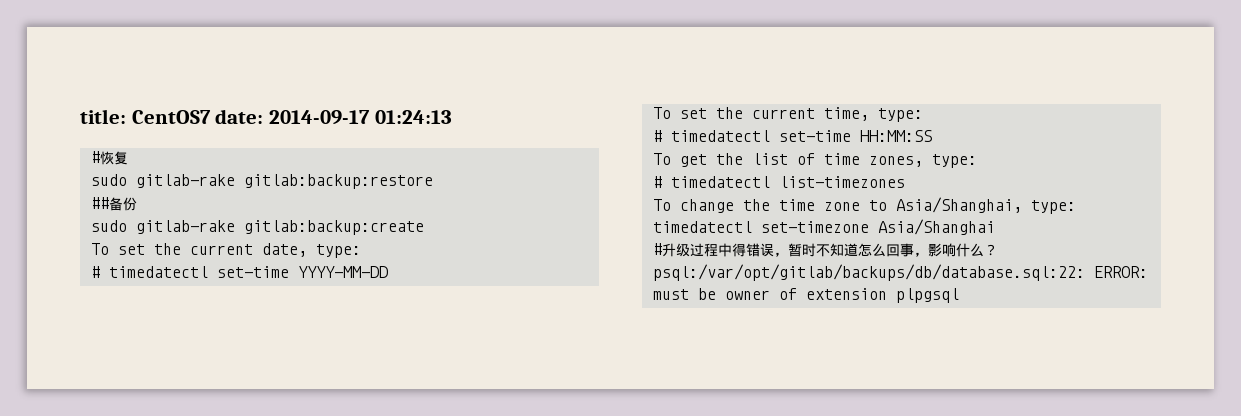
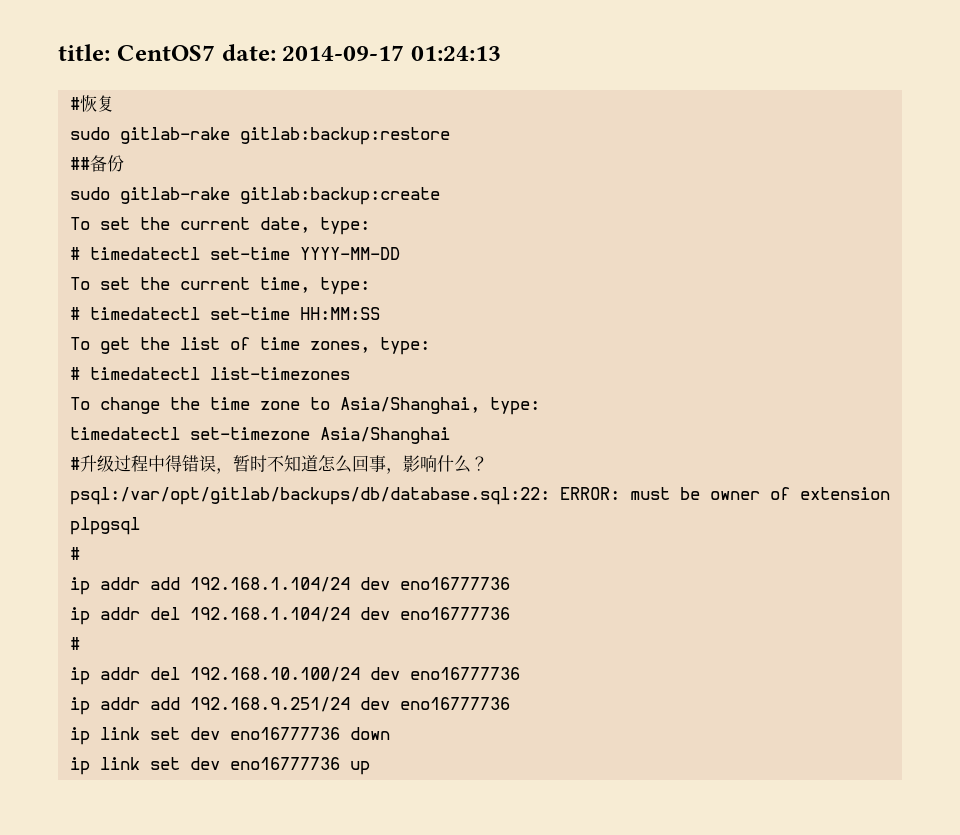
  psql:/var/opt/gitlab/backups/db/database.sql:22: ERROR: must be owner of extension plpgsql
+ #
+ ip addr add 192.168.1.104/24 dev eno16777736
+ ip addr del 192.168.1.104/24 dev eno16777736
+ #
+ ip addr del 192.168.10.100/24 dev eno16777736
+ ip addr add 192.168.9.251/24 dev eno16777736
+ ip link set dev eno16777736 down
+ ip link set dev eno16777736 up

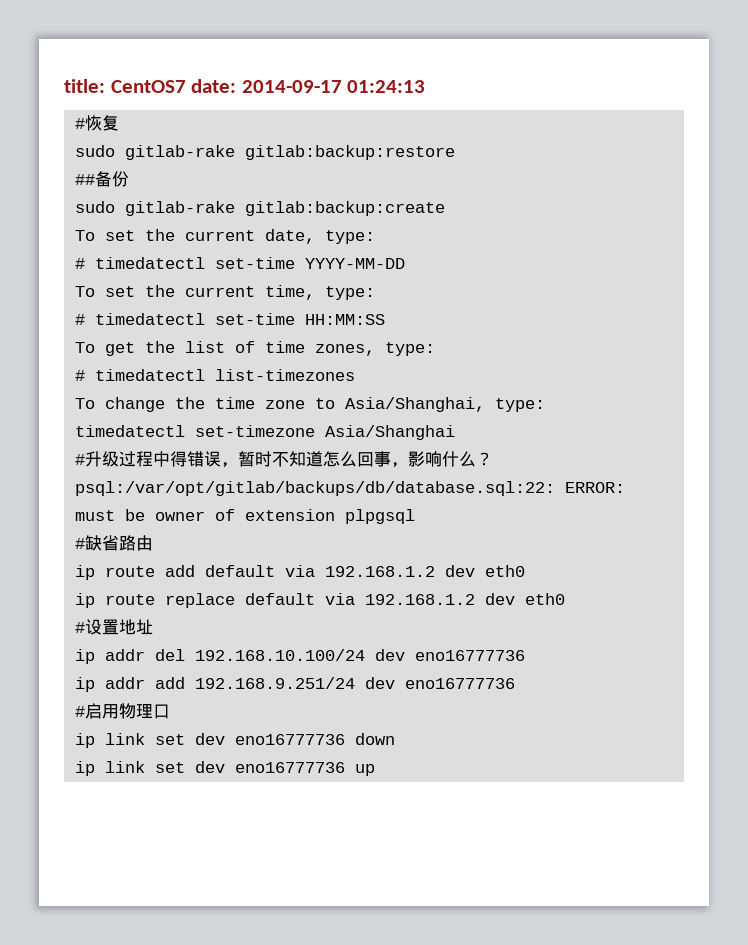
  psql:/var/opt/gitlab/backups/db/database.sql:22: ERROR: must be owner of extension plpgsql
- #
- ip addr add 192.168.1.104/24 dev eno16777736
- ip addr del 192.168.1.104/24 dev eno16777736
- #
+ #缺省路由
+ ip route add default via 192.168.1.2 dev eth0
+ ip route replace default via 192.168.1.2 dev eth0
+ #设置地址
+ #启用物理口

